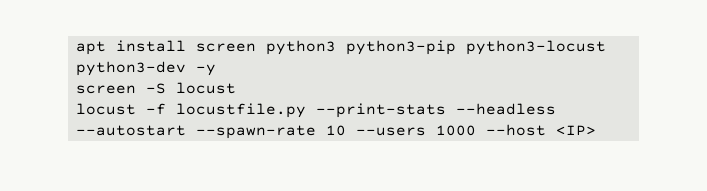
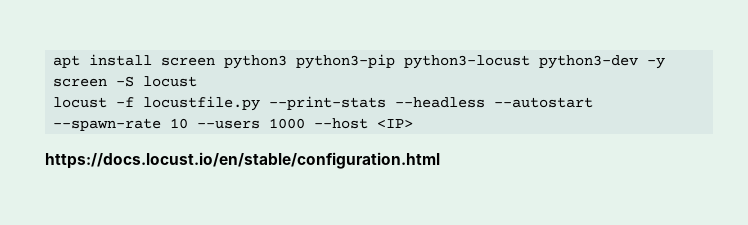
+ https://docs.locust.io/en/stable/configuration.html

